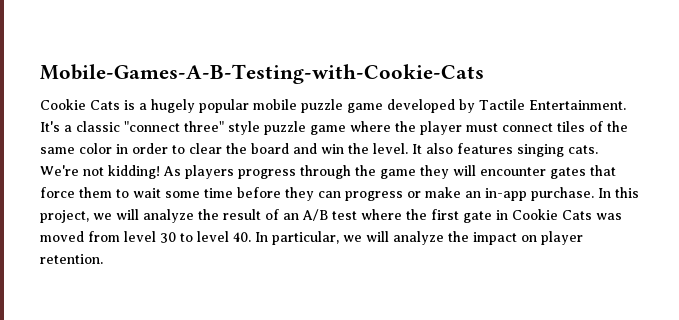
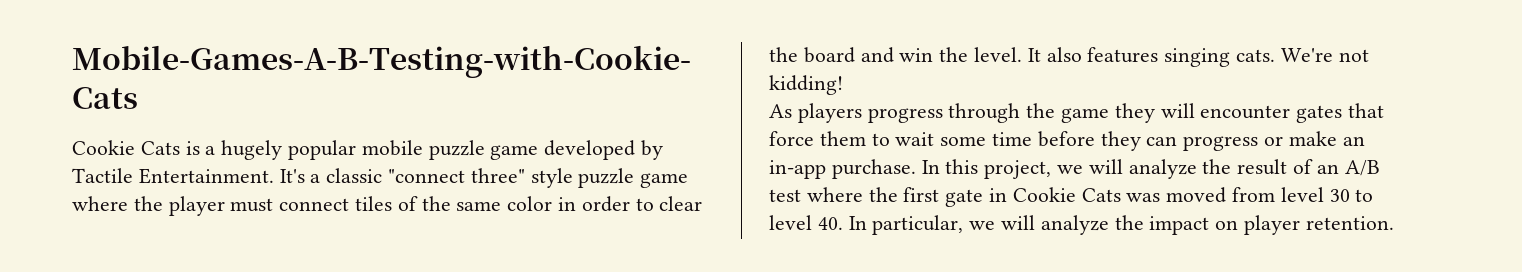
- We're not kidding! As players progress through the game they will encounter gates that force them to wait some time before they can progress or make an in-app purchase.
+ We're not kidding!
+ As players progress through the game they will encounter gates that force them to wait some time before they can progress or make an in-app purchase.

